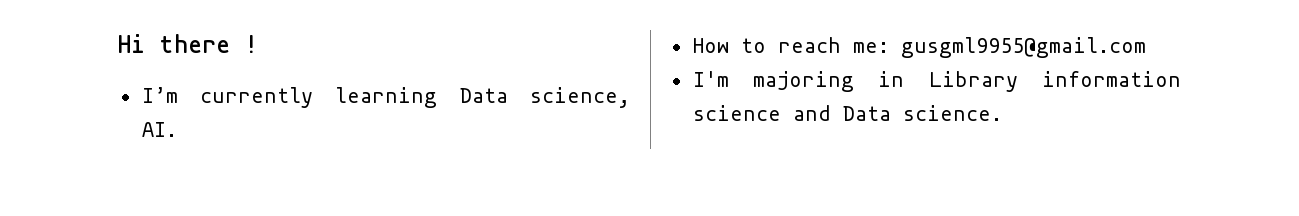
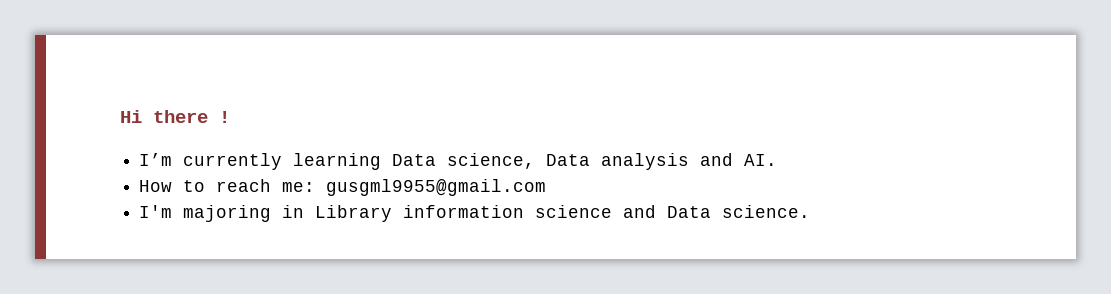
- I’m currently learning Data science, AI.
+ I’m currently learning Data science, Data analysis and AI.

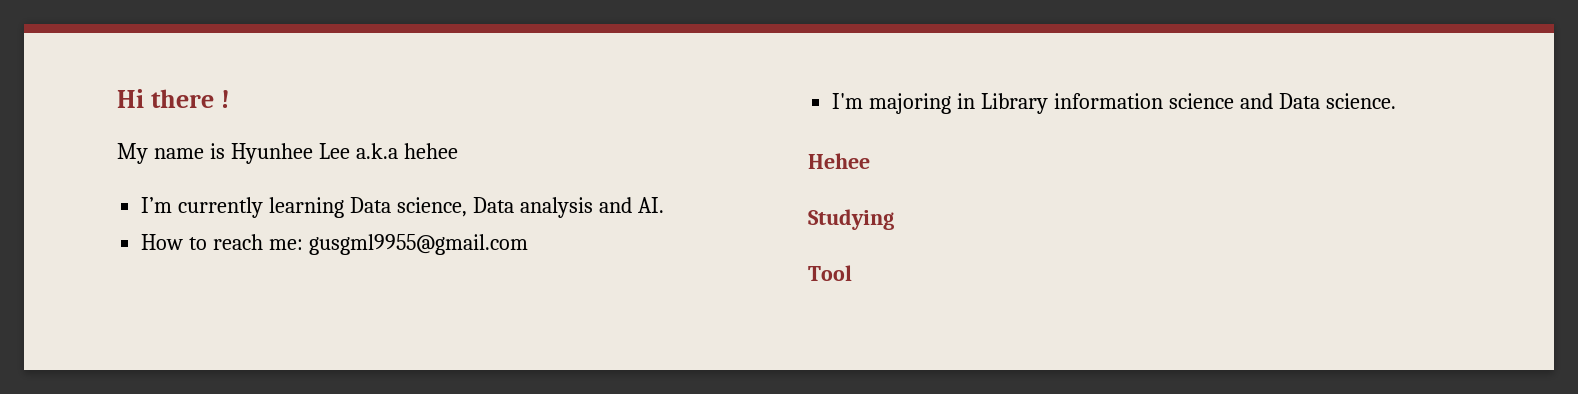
+ My name is Hyunhee Lee a.k.a hehee
+ Hehee
+ Studying
+ Tool

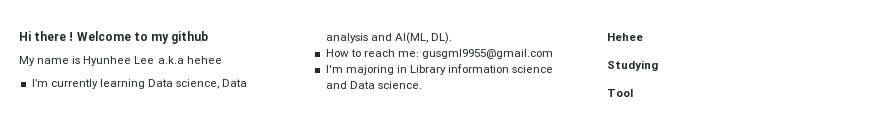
+ Welcome to my github
- I’m currently learning Data science, Data analysis and AI.
+ I’m currently learning Data science, Data analysis and AI(ML, DL).

